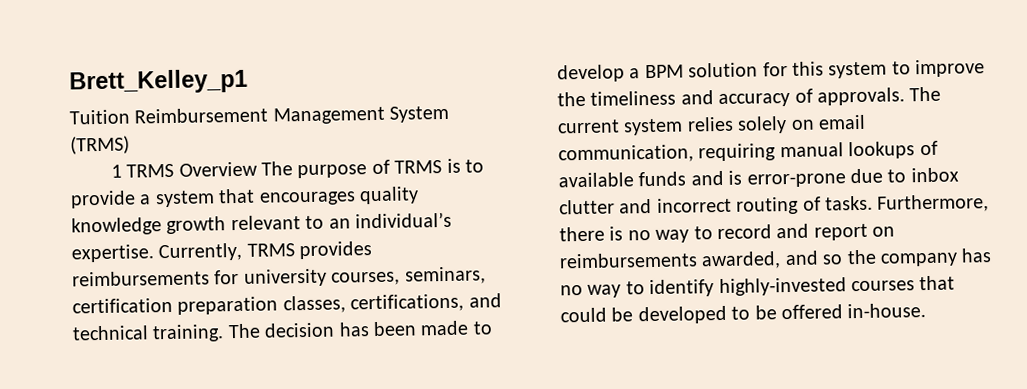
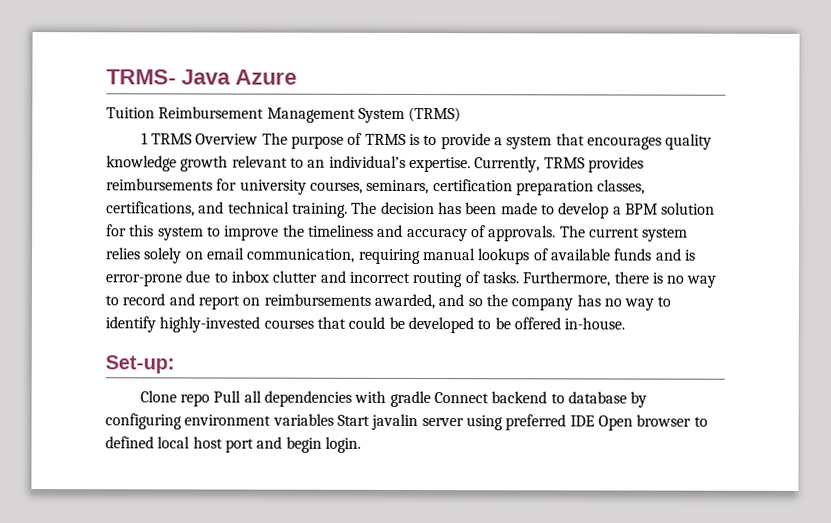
- Brett_Kelley_p1
+ TRMS- Java Azure
+ Set-up:
+ Clone repo Pull all dependencies with gradle Connect backend to database by configuring environment variables Start javalin server using preferred IDE Open browser to defined local host port and begin login.

